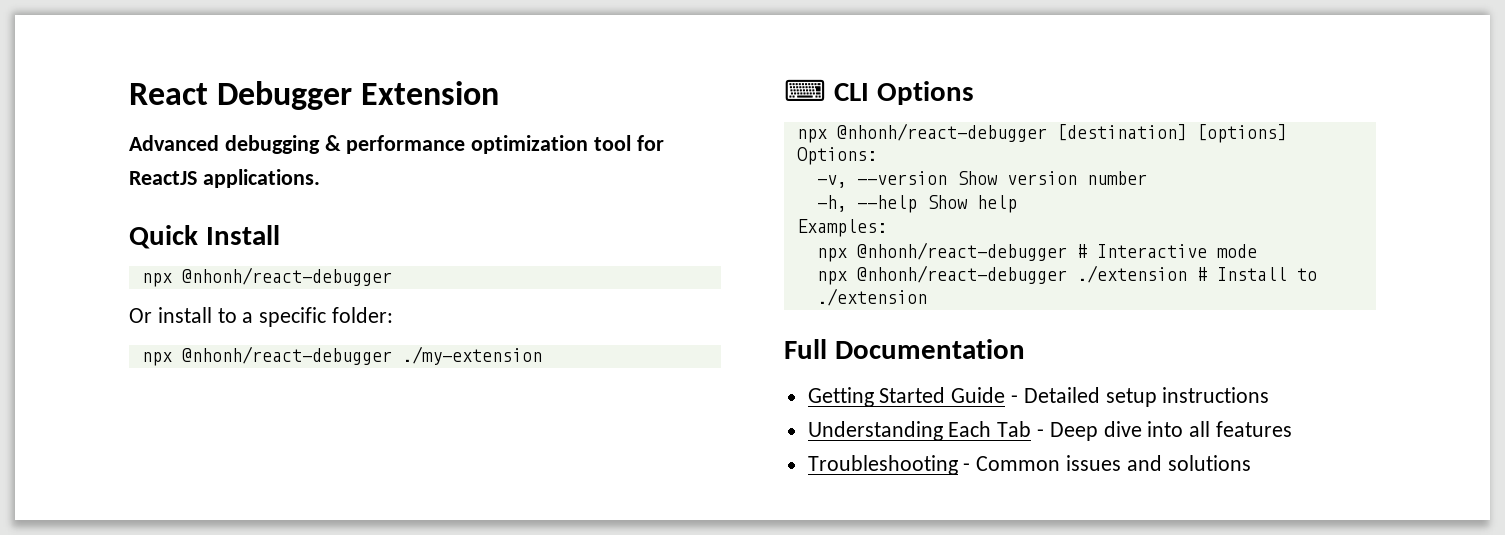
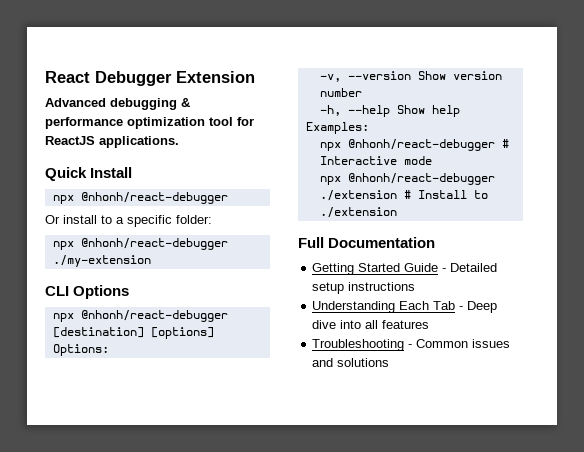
- ⌨ CLI Options
+ CLI Options

